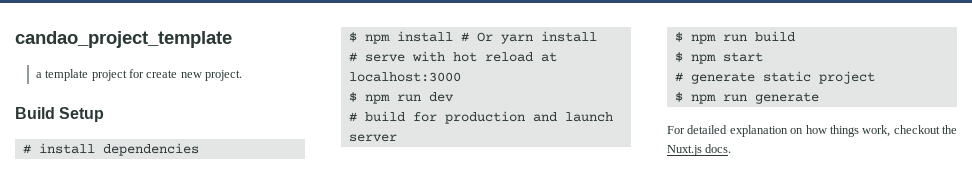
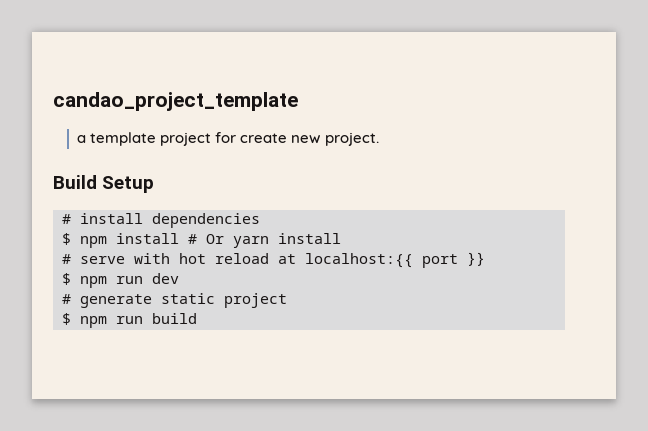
- # serve with hot reload at localhost:3000
+ # serve with hot reload at localhost:{{ port }}
- # build for production and launch server
- $ npm run build
- $ npm start
- $ npm run generate
- For detailed explanation on how things work, checkout the Nuxt.js docs.
+ $ npm run build

